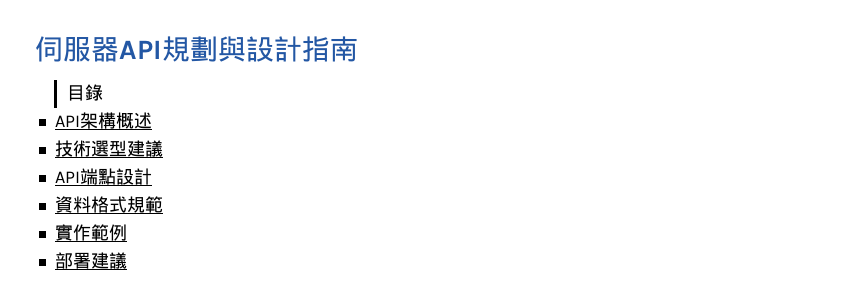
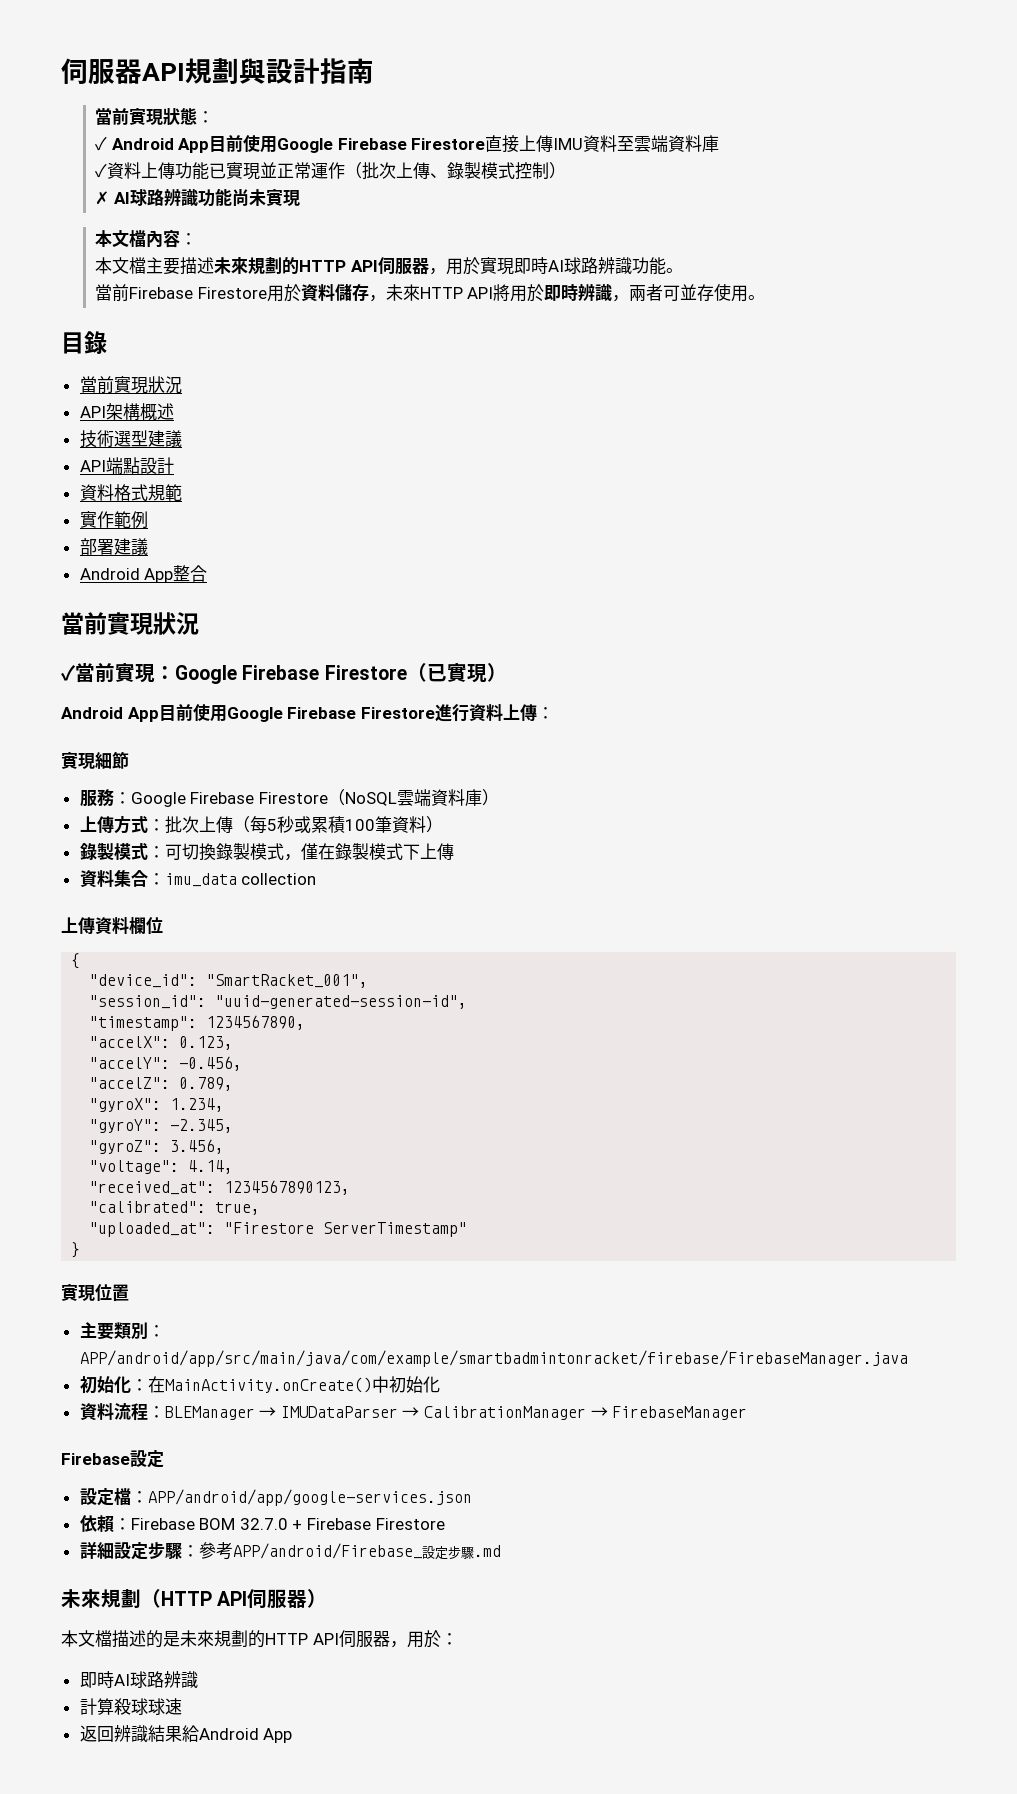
+ 當前實現狀態：
+ ✓ Android App目前使用Google Firebase Firestore直接上傳IMU資料至雲端資料庫
+ ✓資料上傳功能已實現並正常運作（批次上傳、錄製模式控制）
+ ✗ AI球路辨識功能尚未實現
+ 本文檔內容：
+ 本文檔主要描述未來規劃的HTTP API伺服器，用於實現即時AI球路辨識功能。
+ 當前Firebase Firestore用於資料儲存，未來HTTP API將用於即時辨識，兩者可並存使用。
  目錄
+ 當前實現狀況
+ Android App整合
+ 當前實現狀況
+ ✓當前實現：Google Firebase Firestore（已實現）
+ Android App目前使用Google Firebase Firestore進行資料上傳：
+ 實現細節
+ 服務：Google Firebase Firestore（NoSQL雲端資料庫）
+ 上傳方式：批次上傳（每5秒或累積100筆資料）
+ 錄製模式：可切換錄製模式，僅在錄製模式下上傳
+ 資料集合：imu_data collection
+ 上傳資料欄位
+ {
+ "device_id": "SmartRacket_001",
+ "session_id": "uuid-generated-session-id",
+ "timestamp": 1234567890,
+ "accelX": 0.123,
+ "accelY": -0.456,
+ "accelZ": 0.789,
+ "gyroX": 1.234,
+ "gyroY": -2.345,
+ "gyroZ": 3.456,
+ "voltage": 4.14,
+ "received_at": 1234567890123,
+ "calibrated": true,
+ "uploaded_at": "Firestore ServerTimestamp"
+ }
+ 實現位置
+ 主要類別：APP/android/app/src/main/java/com/example/smartbadmintonracket/firebase/FirebaseManager.java
+ 初始化：在MainActivity.onCreate()中初始化
+ 資料流程：BLEManager → IMUDataParser → CalibrationManager → FirebaseManager
+ Firebase設定
+ 設定檔：APP/android/app/google-services.json
+ 依賴：Firebase BOM 32.7.0 + Firebase Firestore
+ 詳細設定步驟：參考APP/android/Firebase_設定步驟.md
+ 未來規劃（HTTP API伺服器）
+ 本文檔描述的是未來規劃的HTTP API伺服器，用於：
+ 即時AI球路辨識
+ 計算殺球球速
+ 返回辨識結果給Android App

